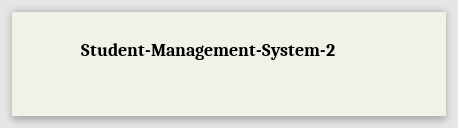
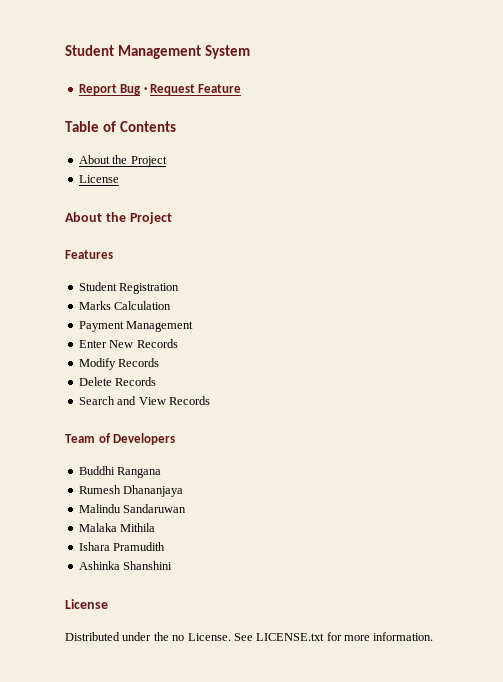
- Student-Management-System-2
+ Student Management System
+ Report Bug · Request Feature
+ Table of Contents
+ About the Project
+ License
+ About the Project
+ Features
+ Student Registration
+ Marks Calculation
+ Payment Management
+ Enter New Records
+ Modify Records
+ Delete Records
+ Search and View Records
+ Team of Developers
+ Buddhi Rangana
+ Rumesh Dhananjaya
+ Malindu Sandaruwan
+ Malaka Mithila
+ Ishara Pramudith
+ Ashinka Shanshini
+ License
+ Distributed under the no License. See LICENSE.txt for more information.

